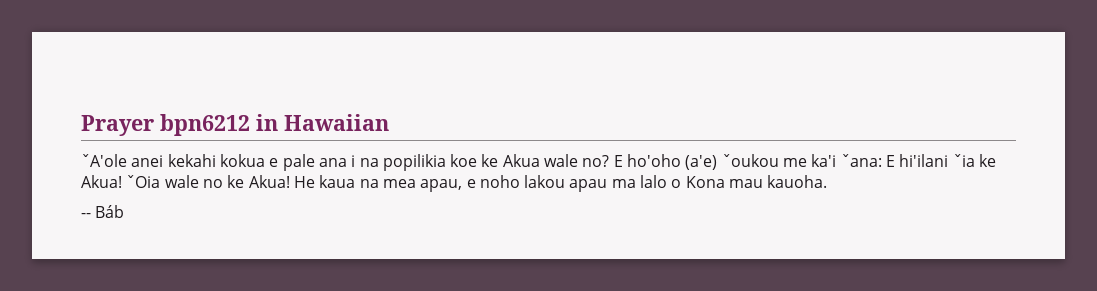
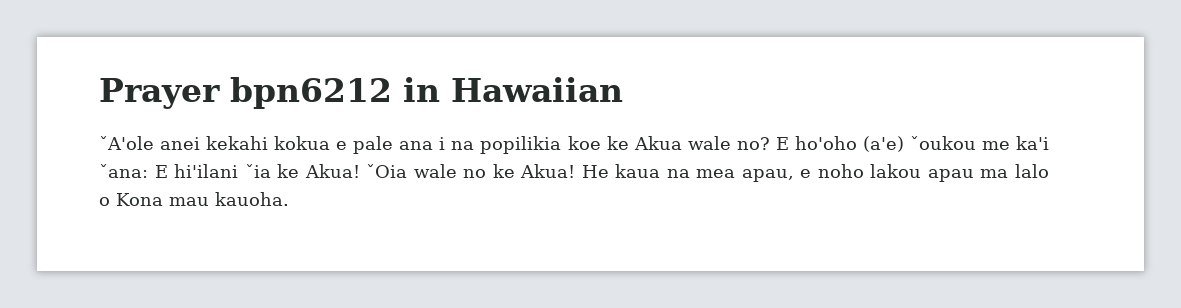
- -- Báb

